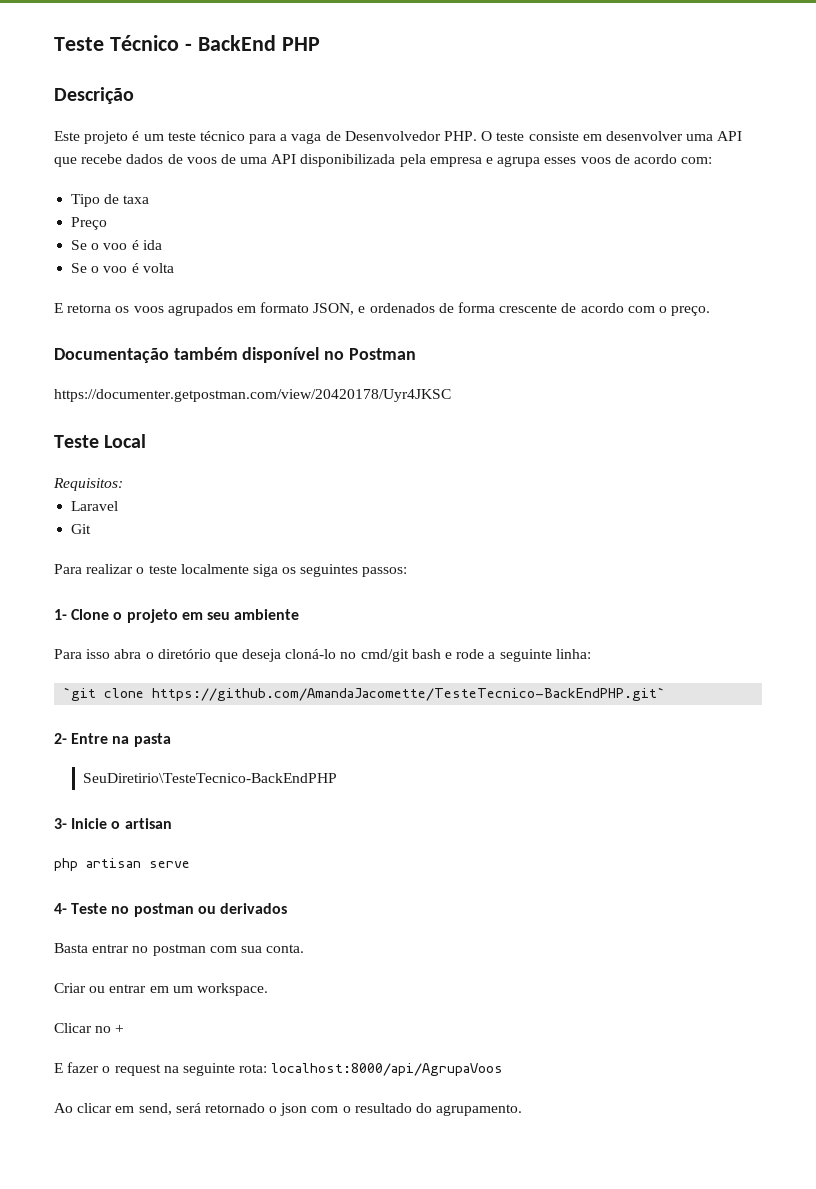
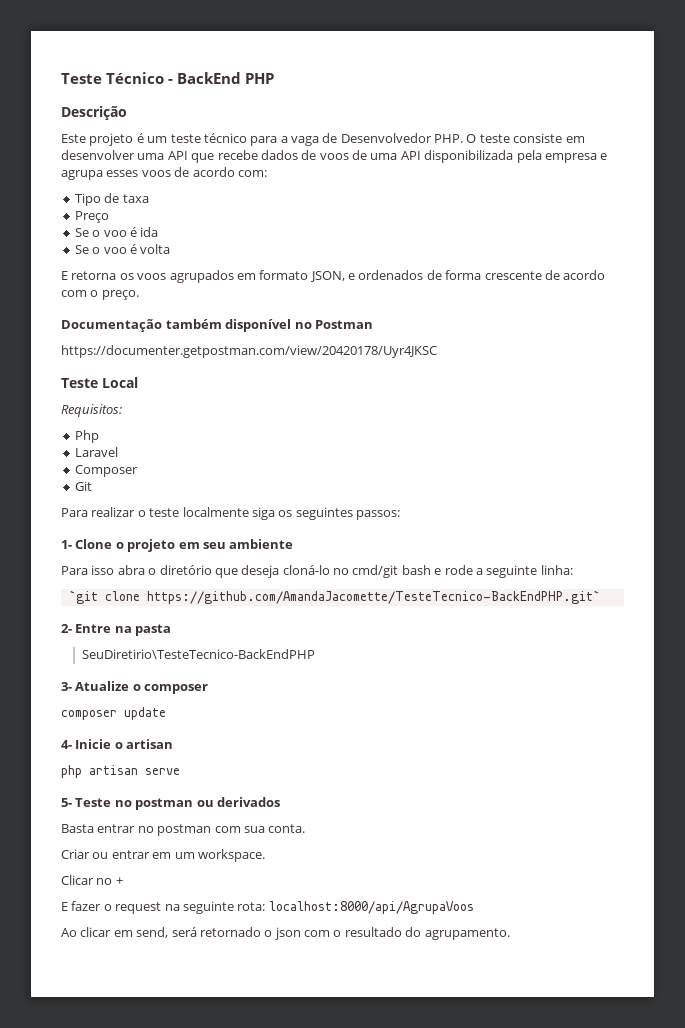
+ Php
+ Composer
- 3- Inicie o artisan
+ 3- Atualize o composer
+ composer update
+ 4- Inicie o artisan
- 4- Teste no postman ou derivados
+ 5- Teste no postman ou derivados

